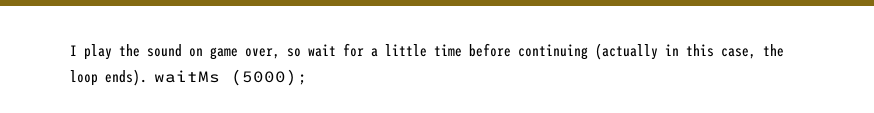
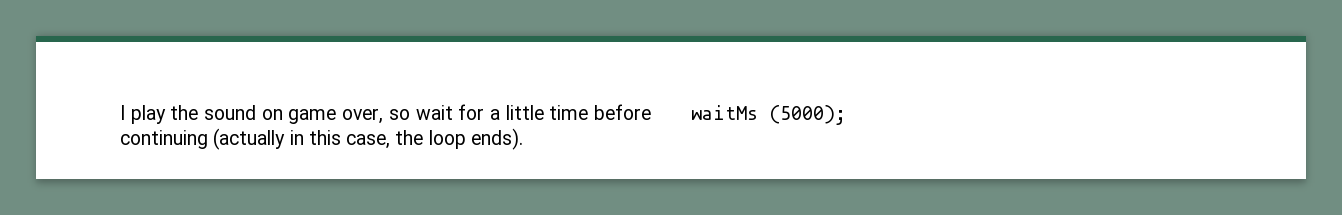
- I play the sound on game over, so wait for a little time before continuing (actually in this case, the loop ends). waitMs (5000);
+ I play the sound on game over, so wait for a little time before continuing (actually in this case, the loop ends).
+ waitMs (5000);

